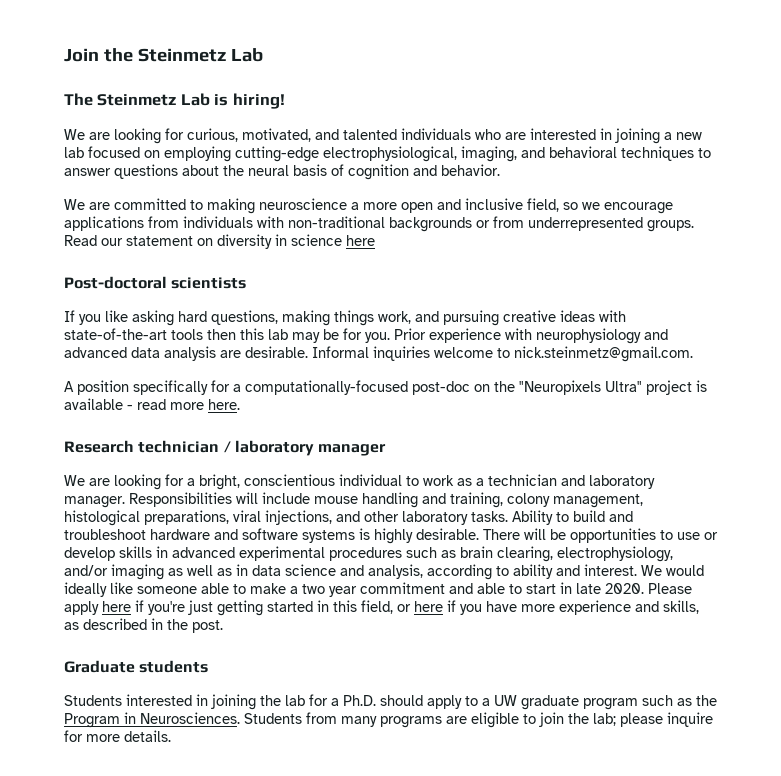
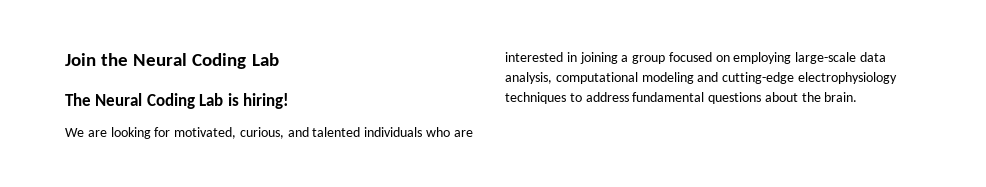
- Join the Steinmetz Lab
+ Join the Neural Coding Lab
- The Steinmetz Lab is hiring!
+ The Neural Coding Lab is hiring!
- We are looking for curious, motivated, and talented individuals who are interested in joining a new lab focused on employing cutting-edge electrophysiological, imaging, and behavioral techniques to answer questions about the neural basis of cognition and behavior.
- We are committed to making neuroscience a more open and inclusive field, so we encourage applications from individuals with non-traditional backgrounds or from underrepresented groups. Read our statement on diversity in science here
- Post-doctoral scientists
- If you like asking hard questions, making things work, and pursuing creative ideas with state-of-the-art tools then this lab may be for you. Prior experience with neurophysiology and advanced data analysis are desirable. Informal inquiries welcome to nick.steinmetz@gmail.com.
- A position specifically for a computationally-focused post-doc on the "Neuropixels Ultra" project is available - read more here.
- Research technician / laboratory manager
- We are looking for a bright, conscientious individual to work as a technician and laboratory manager. Responsibilities will include mouse handling and training, colony management, histological preparations, viral injections, and other laboratory tasks. Ability to build and troubleshoot hardware and software systems is highly desirable. There will be opportunities to use or develop skills in advanced experimental procedures such as brain clearing, electrophysiology, and/or imaging as well as in data science and analysis, according to ability and interest. We would ideally like someone able to make a two year commitment and able to start in late 2020. Please apply here if you're just getting started in this field, or here if you have more experience and skills, as described in the post.
- Graduate students
- Students interested in joining the lab for a Ph.D. should apply to a UW graduate program such as the Program in Neurosciences. Students from many programs are eligible to join the lab; please inquire for more details.
+ We are looking for motivated, curious, and talented individuals who are interested in joining a group focused on employing large-scale data analysis, computational modeling and cutting-edge electrophysiology techniques to address fundamental questions about the brain.

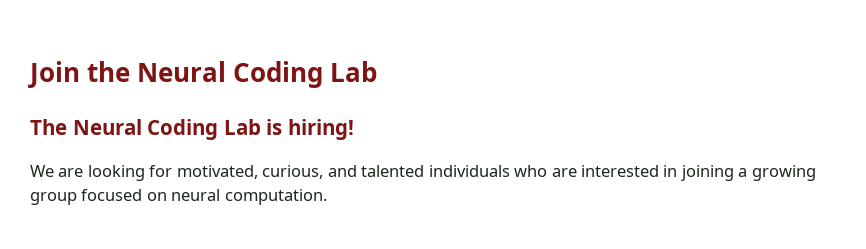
- We are looking for motivated, curious, and talented individuals who are interested in joining a group focused on employing large-scale data analysis, computational modeling and cutting-edge electrophysiology techniques to address fundamental questions about the brain.
+ We are looking for motivated, curious, and talented individuals who are interested in joining a growing group focused on neural computation.

